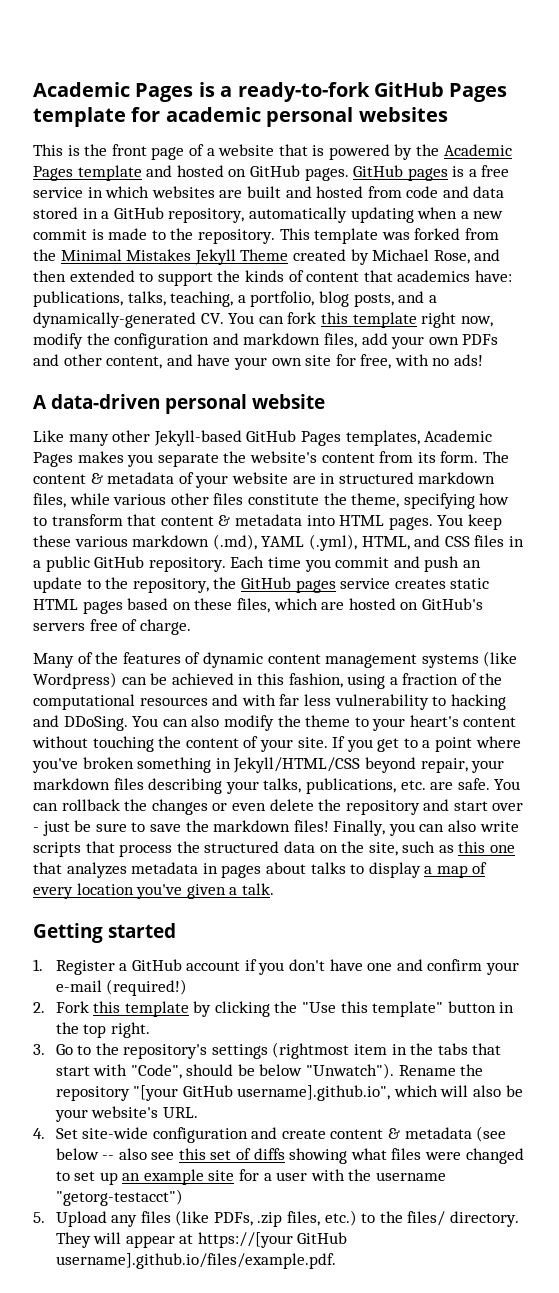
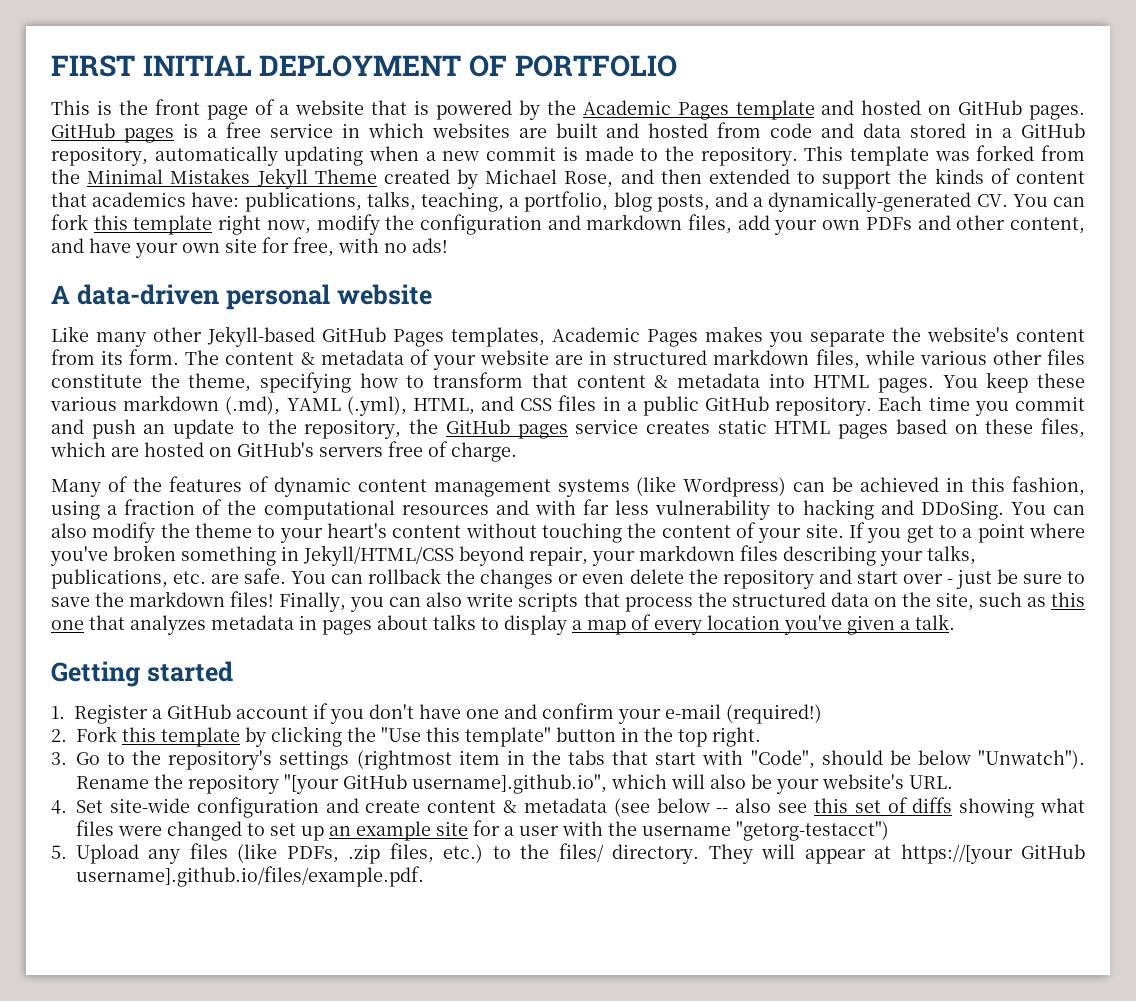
- Academic Pages is a ready-to-fork GitHub Pages template for academic personal websites
+ FIRST INITIAL DEPLOYMENT OF PORTFOLIO

